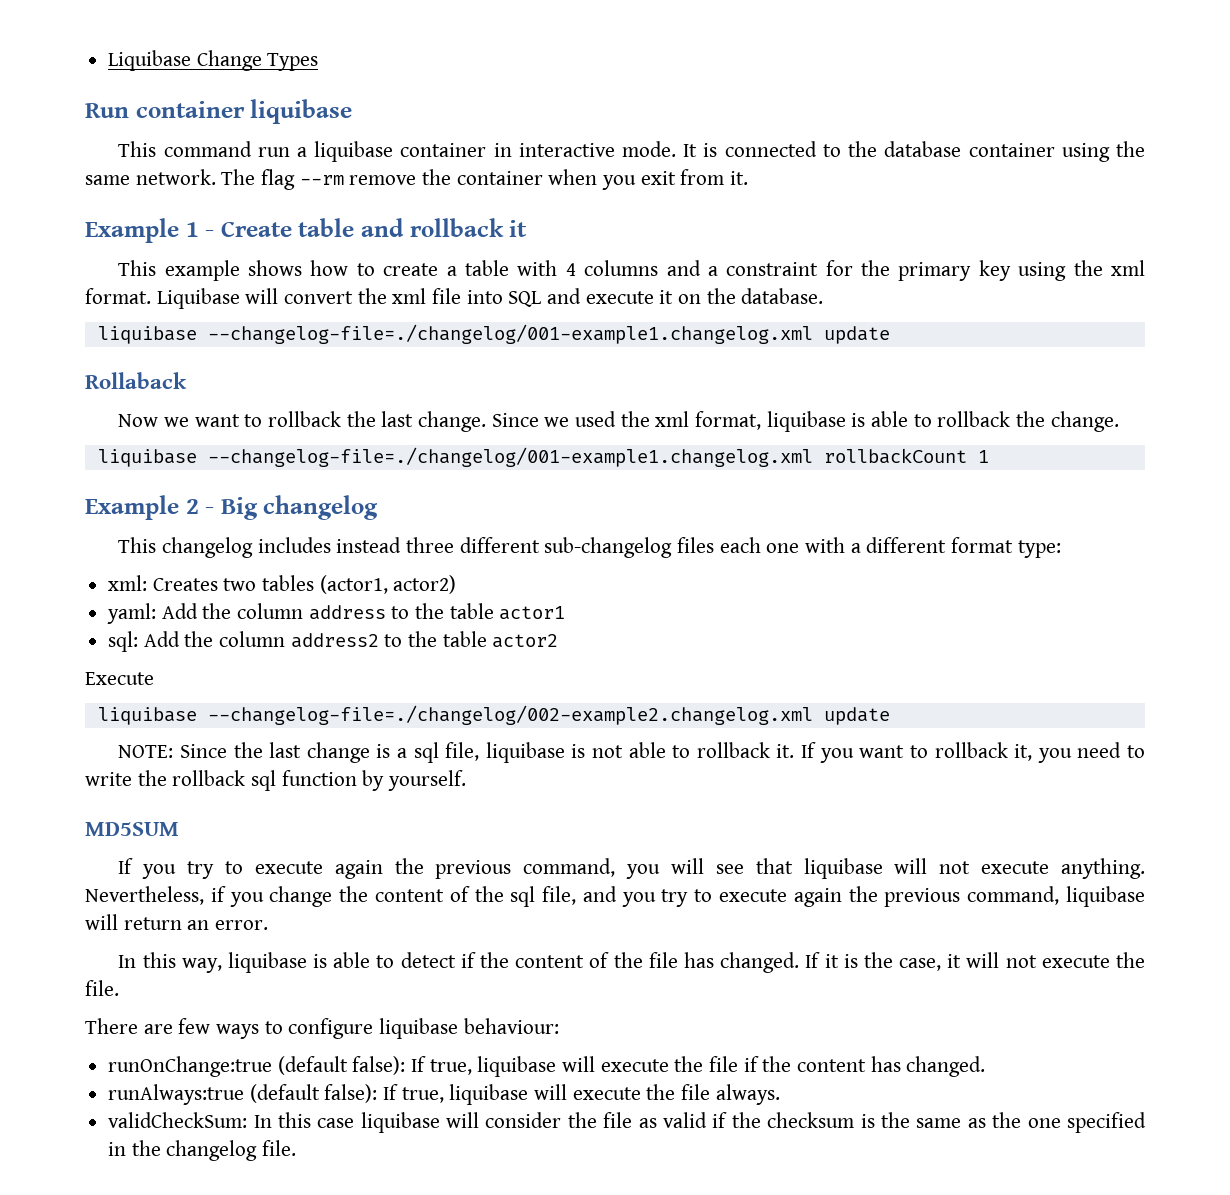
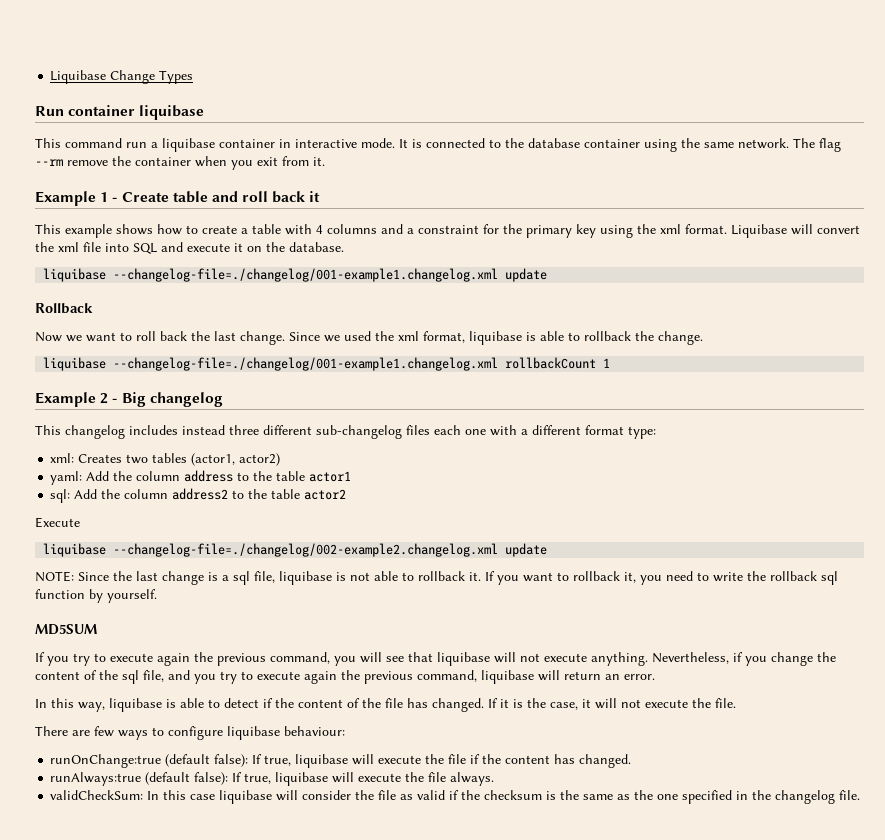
- Example 1 - Create table and rollback it
+ Example 1 - Create table and roll back it
- Rollaback
+ Rollback
- Now we want to rollback the last change.
+ Now we want to roll back the last change.

